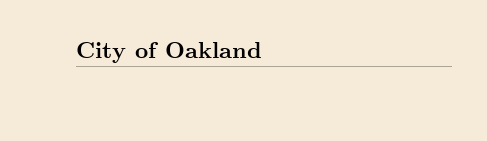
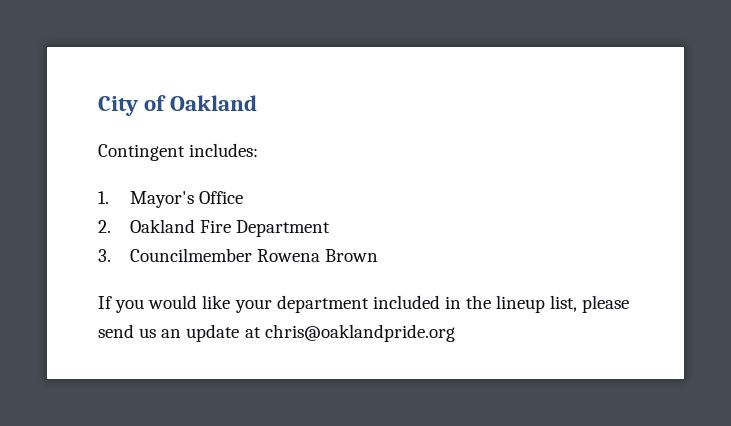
+ Contingent includes:
+ 1. Mayor's Office
+ 2. Oakland Fire Department
+ 3. Councilmember Rowena Brown
+ If you would like your department included in the lineup list, please send us an update at chris@oaklandpride.org

